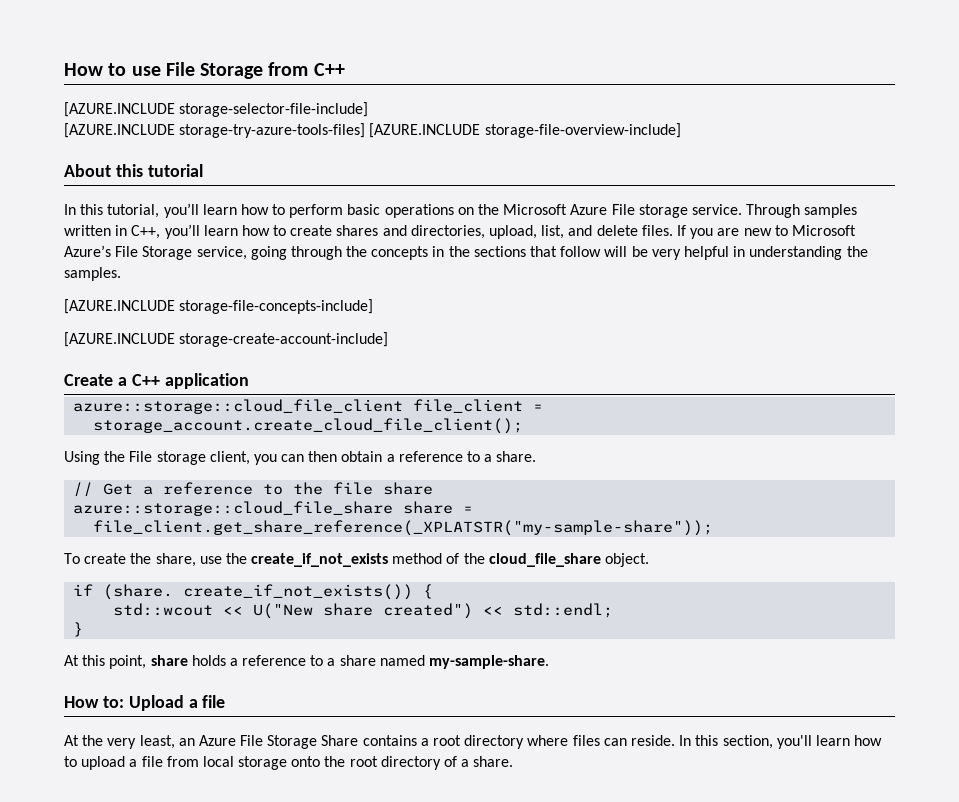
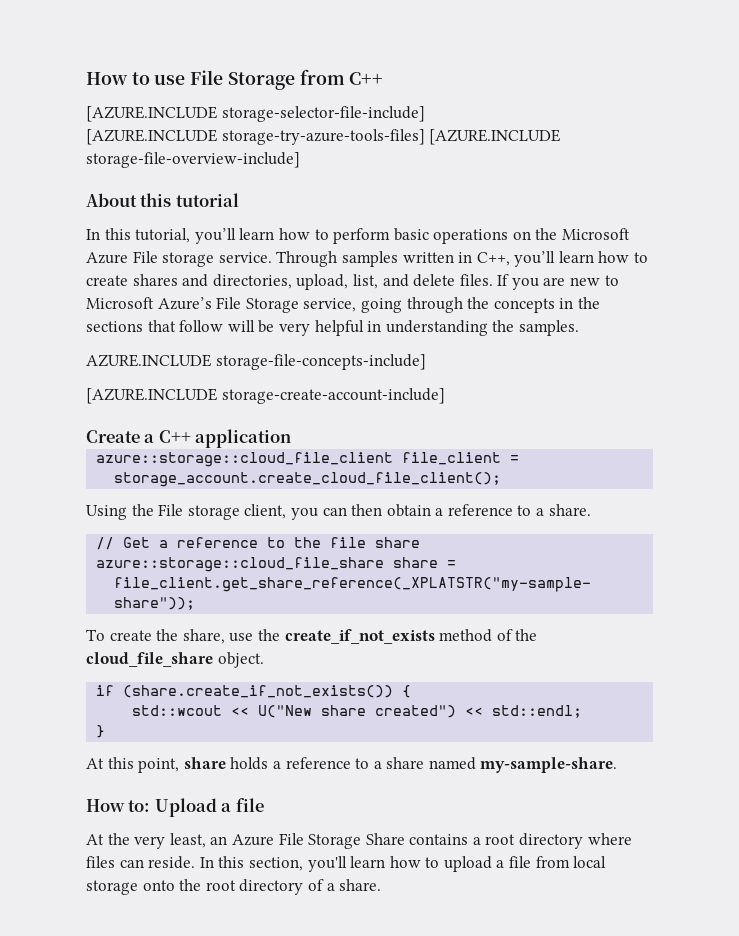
- [AZURE.INCLUDE storage-file-concepts-include]
+ AZURE.INCLUDE storage-file-concepts-include]
- if (share. create_if_not_exists()) {
+ if (share.create_if_not_exists()) {

